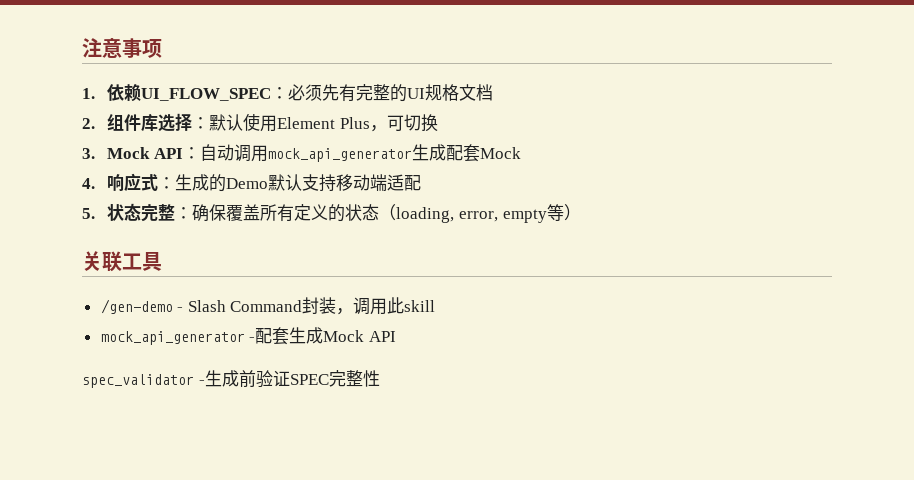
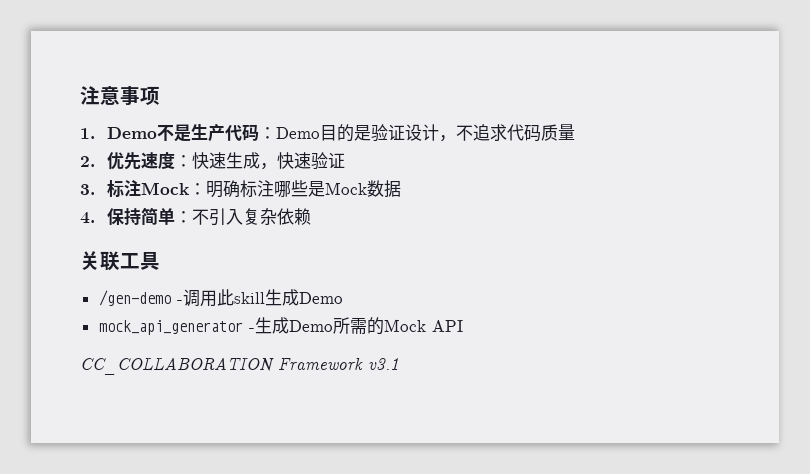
- 1.依赖UI_FLOW_SPEC：必须先有完整的UI规格文档
- 2.组件库选择：默认使用Element Plus，可切换
- 3. Mock API：自动调用mock_api_generator生成配套Mock
- 4.响应式：生成的Demo默认支持移动端适配
- 5.状态完整：确保覆盖所有定义的状态（loading, error, empty等）
+ 1. Demo不是生产代码：Demo目的是验证设计，不追求代码质量
+ 2.优先速度：快速生成，快速验证
+ 3.标注Mock：明确标注哪些是Mock数据
+ 4.保持简单：不引入复杂依赖
- /gen-demo - Slash Command封装，调用此skill
+ /gen-demo -调用此skill生成Demo
- mock_api_generator -配套生成Mock API
+ mock_api_generator -生成Demo所需的Mock API
- spec_validator -生成前验证SPEC完整性
+ CC_COLLABORATION Framework v3.1

